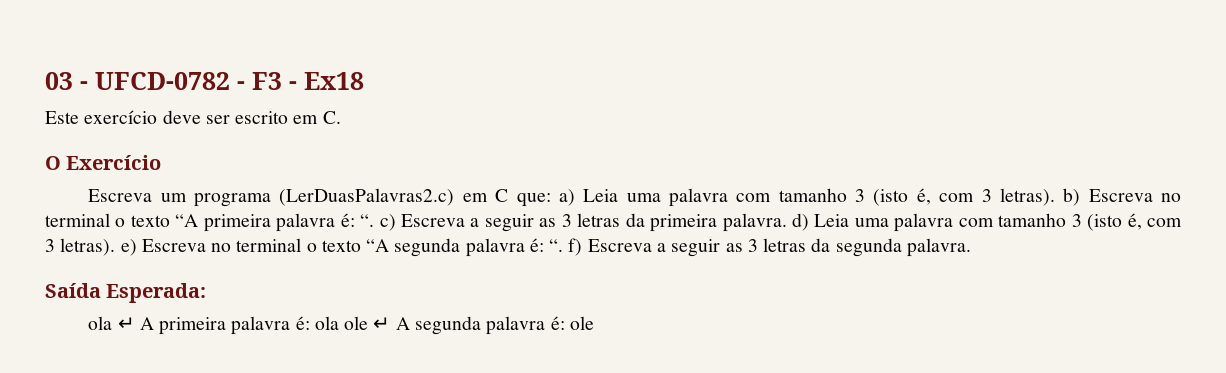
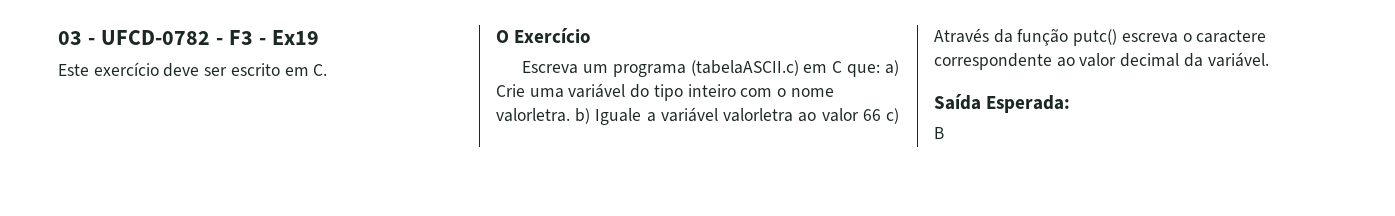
- 03 - UFCD-0782 - F3 - Ex18
+ 03 - UFCD-0782 - F3 - Ex19
- Escreva um programa (LerDuasPalavras2.c) em C que: a) Leia uma palavra com tamanho 3 (isto é, com 3 letras). b) Escreva no terminal o texto “A primeira palavra é: “. c) Escreva a seguir as 3 letras da primeira palavra. d) Leia uma palavra com tamanho 3 (isto é, com 3 letras). e) Escreva no terminal o texto “A segunda palavra é: “. f) Escreva a seguir as 3 letras da segunda palavra.
+ Escreva um programa (tabelaASCII.c) em C que: a) Crie uma variável do tipo inteiro com o nome valorletra. b) Iguale a variável valorletra ao valor 66 c) Através da função putc() escreva o caractere correspondente ao valor decimal da variável.
  Saída Esperada:
- ola ↵ A primeira palavra é: ola ole ↵ A segunda palavra é: ole
+ B

